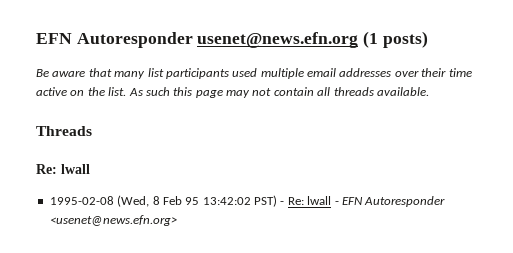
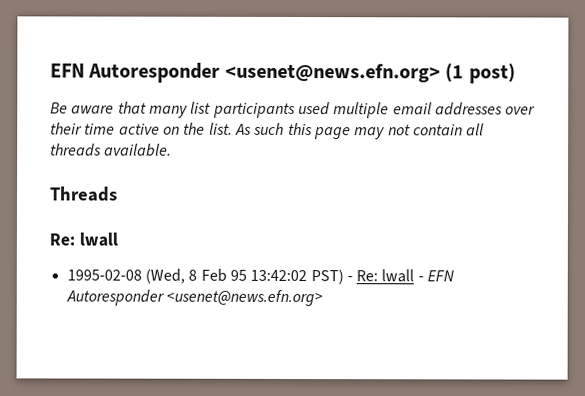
- EFN Autoresponder usenet@news.efn.org (1 posts)
+ EFN Autoresponder <usenet@news.efn.org> (1 post)

